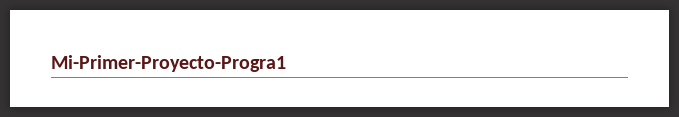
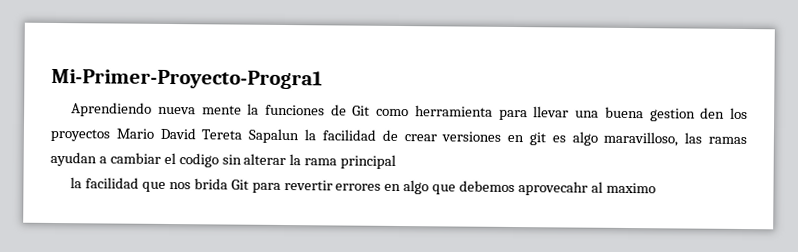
+ Aprendiendo nueva mente la funciones de Git como herramienta para llevar una buena gestion den los proyectos Mario David Tereta Sapalun la facilidad de crear versiones en git es algo maravilloso, las ramas ayudan a cambiar el codigo sin alterar la rama principal
+ la facilidad que nos brida Git para revertir errores en algo que debemos aprovecahr al maximo

